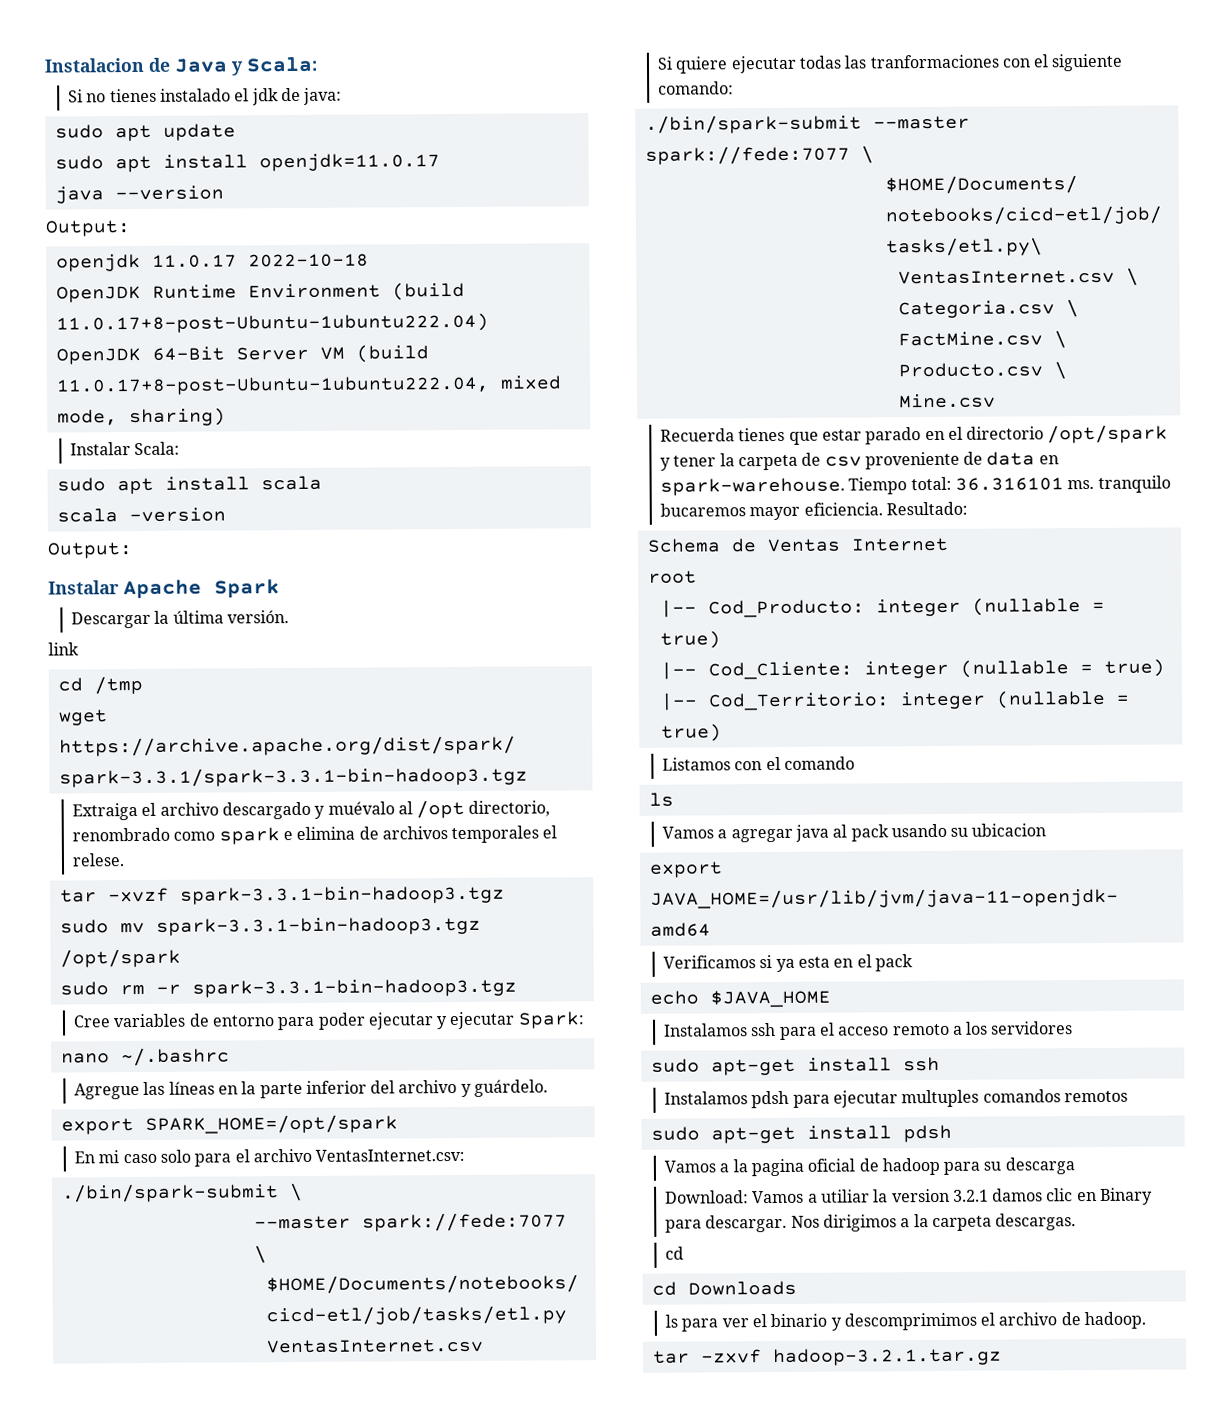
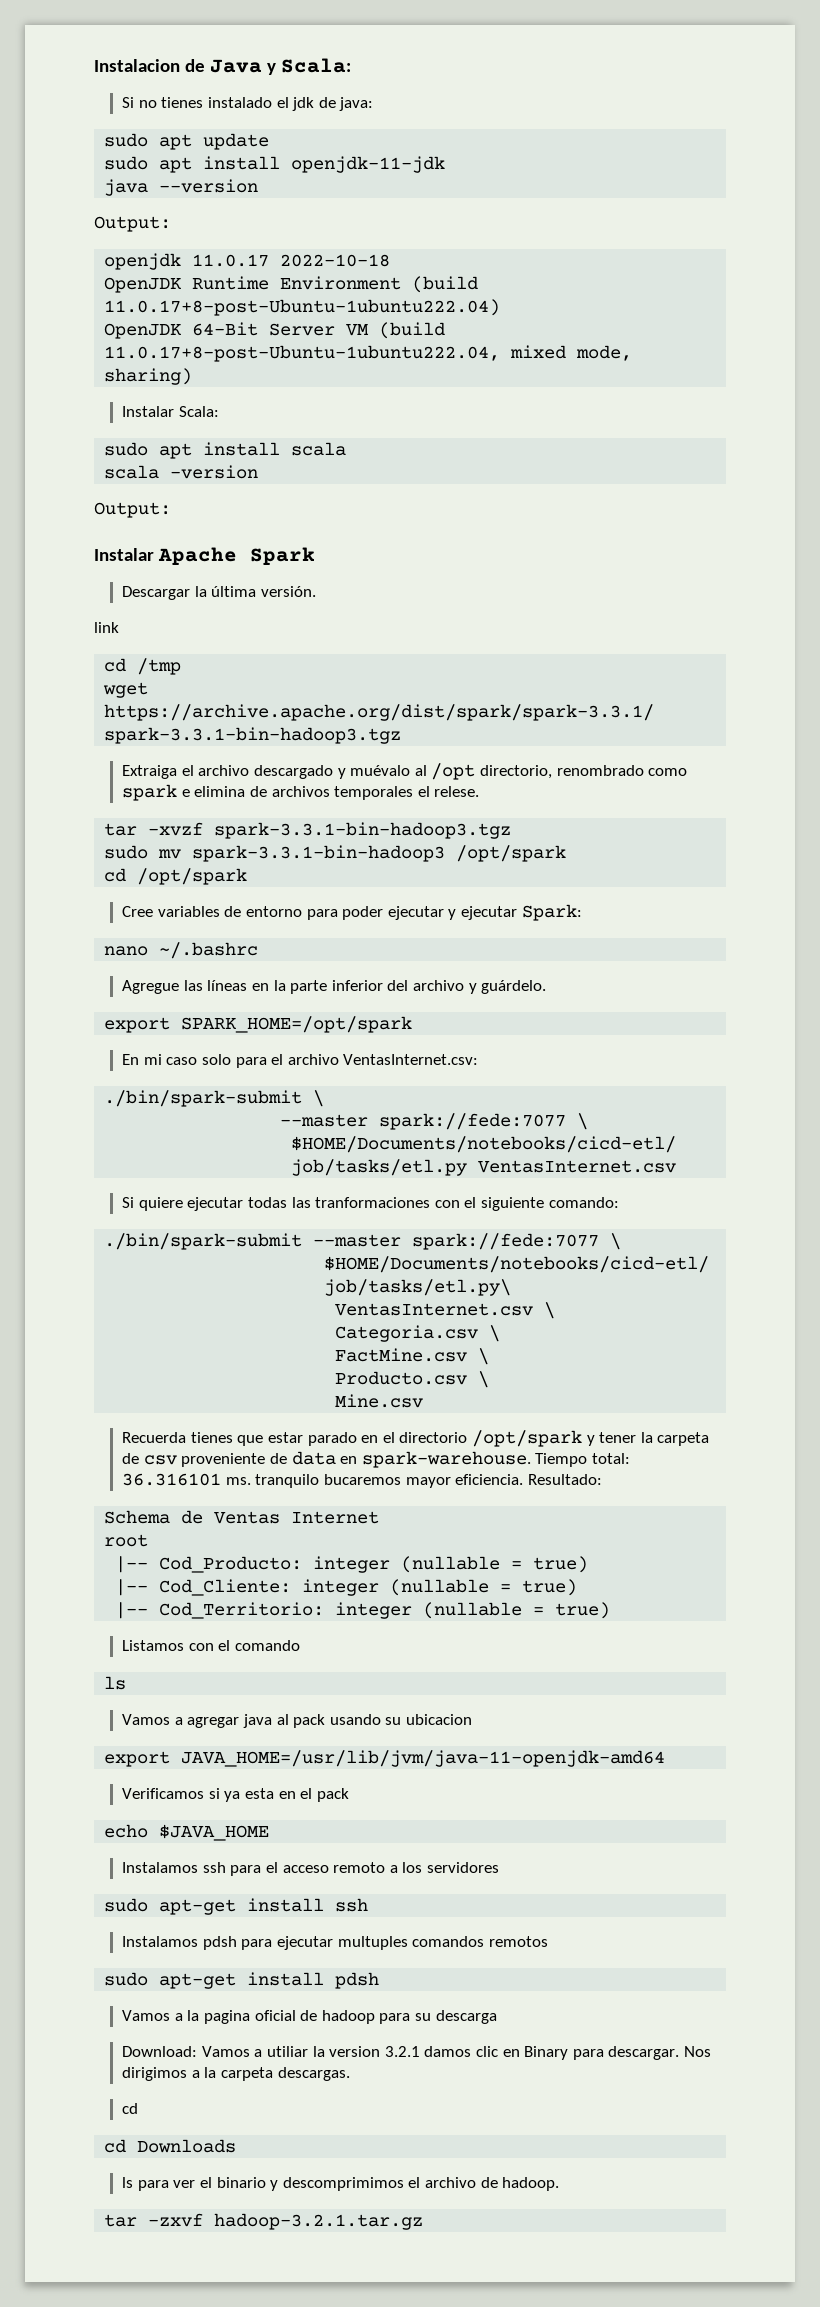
- sudo apt install openjdk=11.0.17
+ sudo apt install openjdk-11-jdk
- sudo mv spark-3.3.1-bin-hadoop3.tgz /opt/spark
- sudo rm -r spark-3.3.1-bin-hadoop3.tgz
+ sudo mv spark-3.3.1-bin-hadoop3 /opt/spark
+ cd /opt/spark

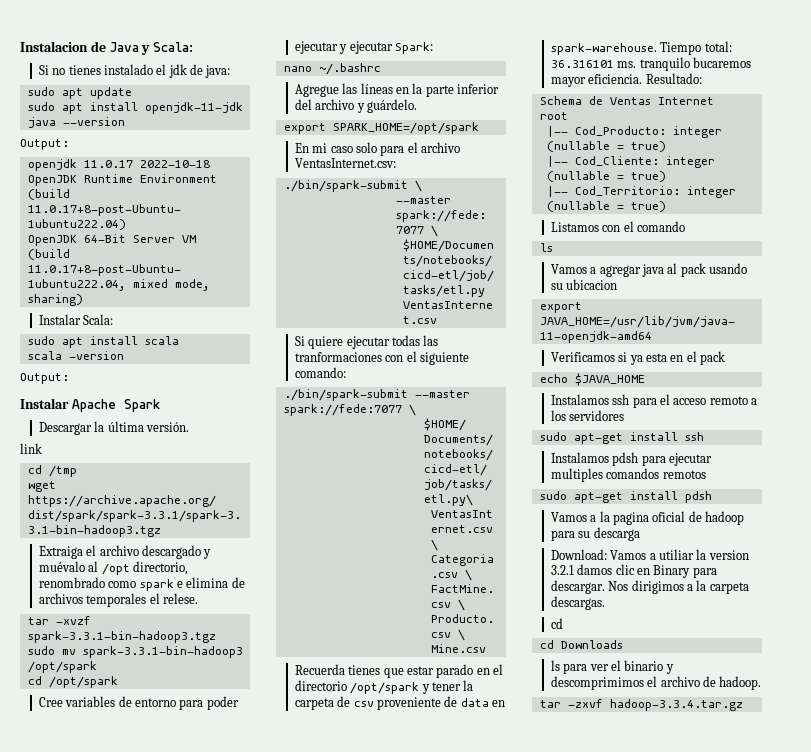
- Instalamos pdsh para ejecutar multuples comandos remotos
+ Instalamos pdsh para ejecutar multiples comandos remotos
- tar -zxvf hadoop-3.2.1.tar.gz
+ tar -zxvf hadoop-3.3.4.tar.gz

